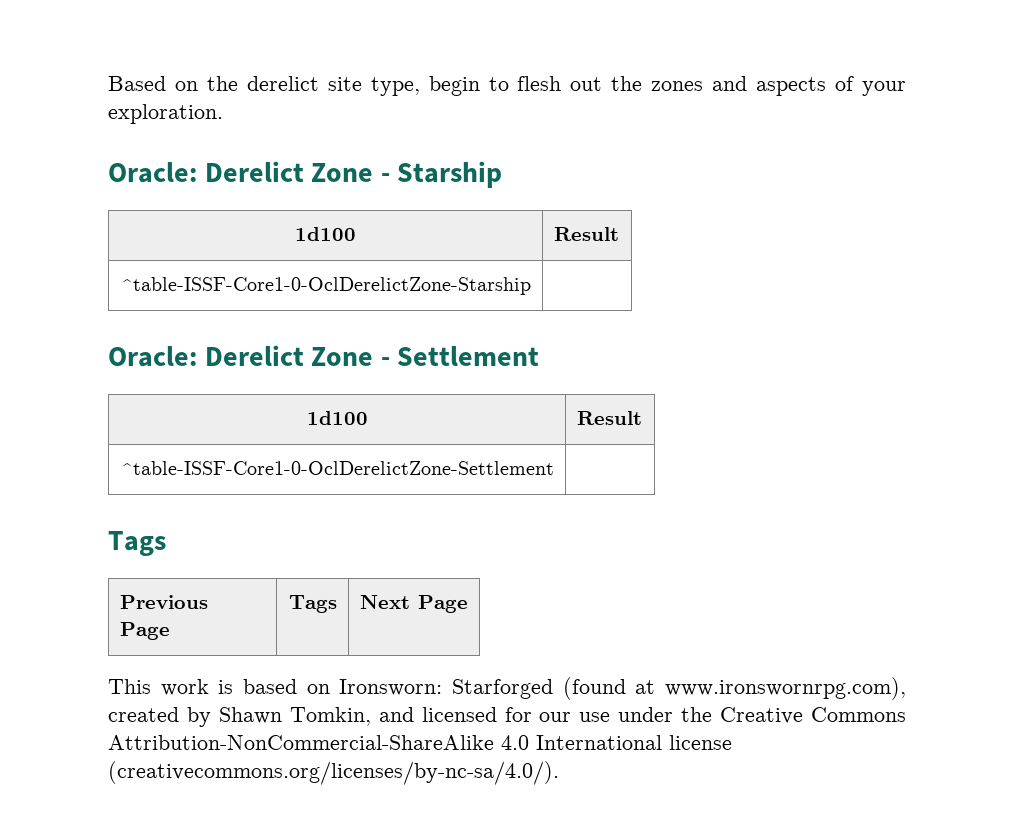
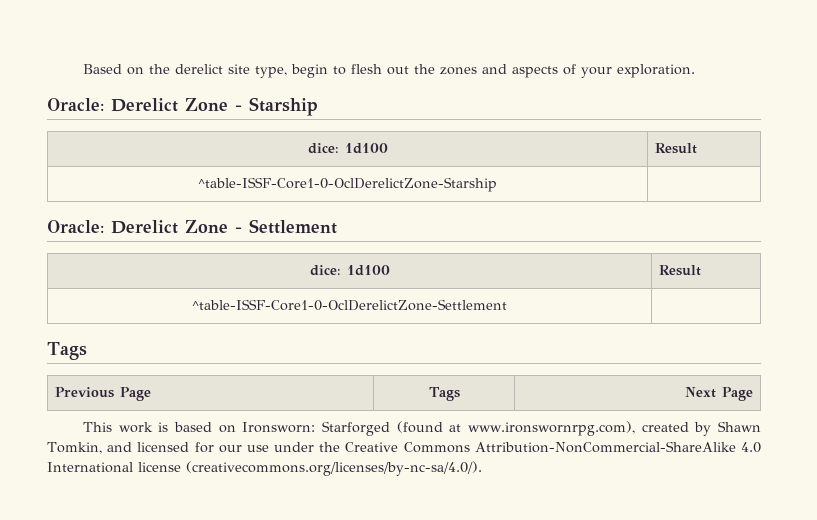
  Oracle: Derelict Zone - Starship
- 1d100 | Result
+ dice: 1d100 | Result
  Oracle: Derelict Zone - Settlement
- 1d100 | Result
+ dice: 1d100 | Result

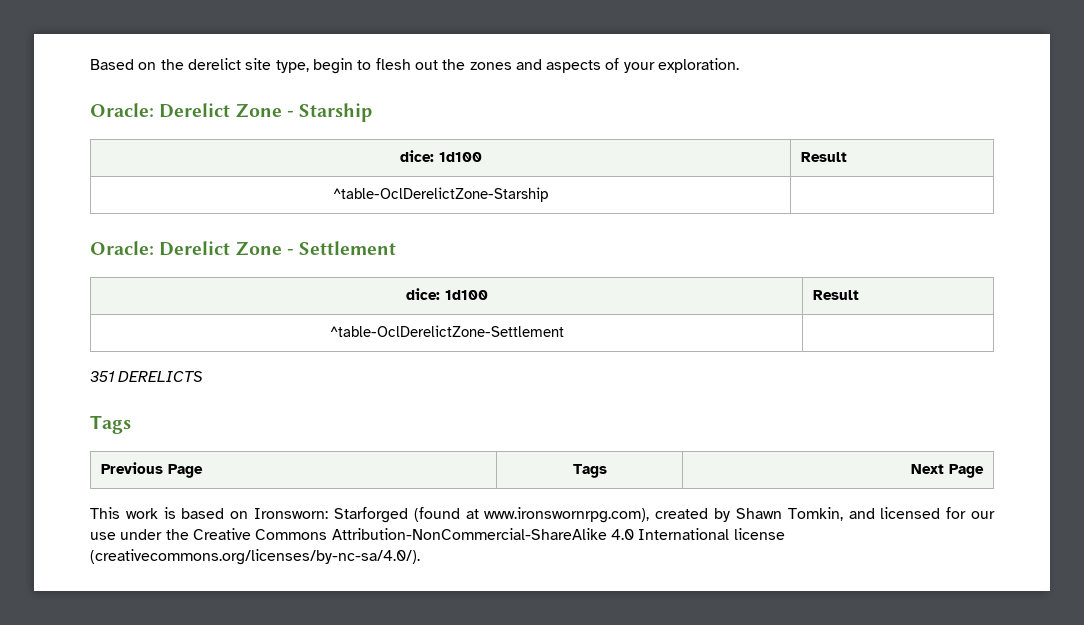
- ^table-ISSF-Core1-0-OclDerelictZone-Starship |
+ ^table-OclDerelictZone-Starship |
- ^table-ISSF-Core1-0-OclDerelictZone-Settlement |
+ ^table-OclDerelictZone-Settlement |
+ 351 DERELICTS

